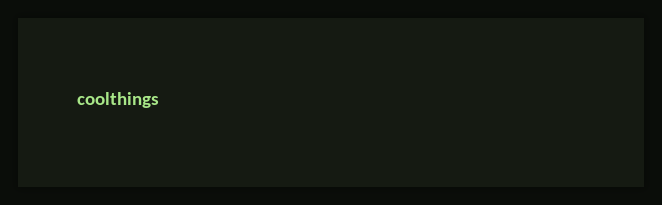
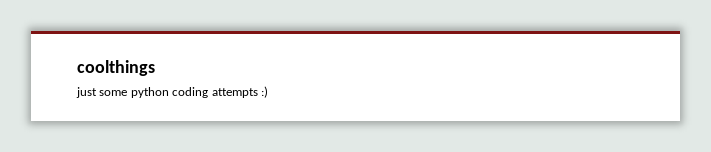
+ just some python coding attempts :)

